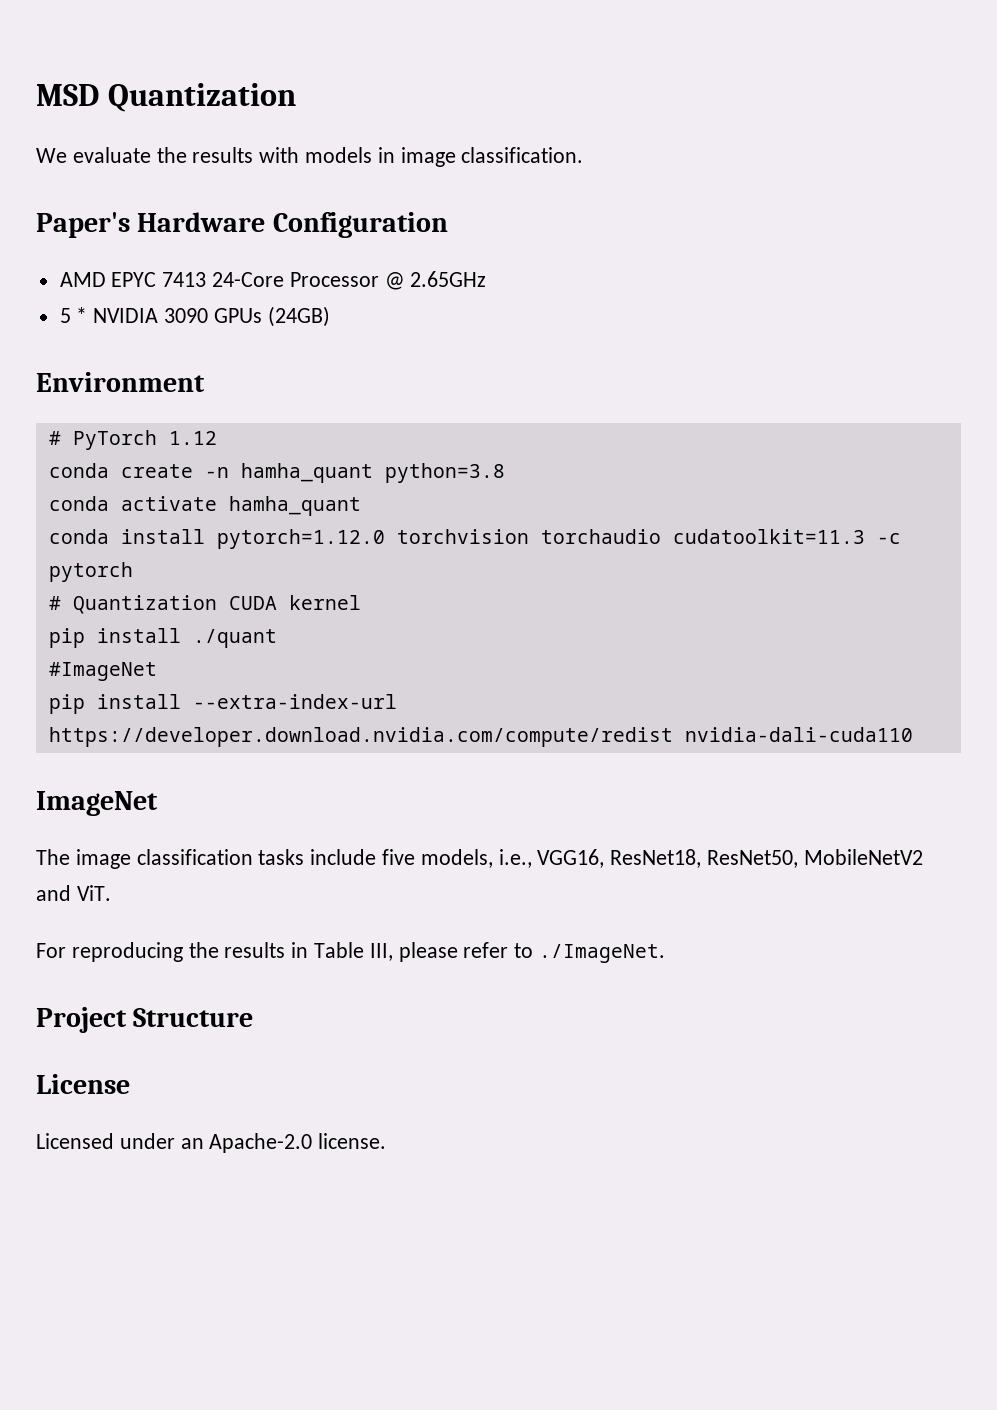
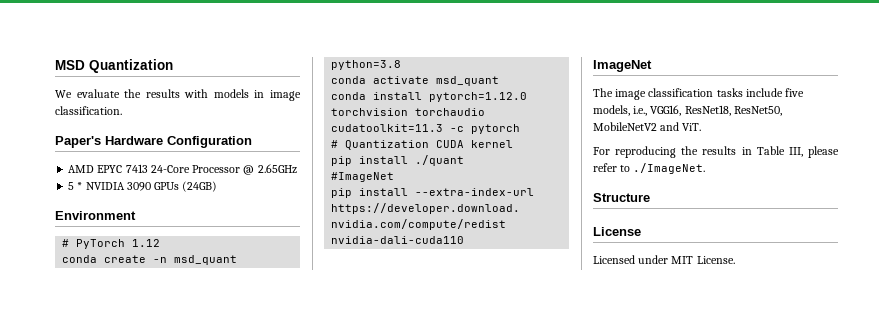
- conda create -n hamha_quant python=3.8
+ conda create -n msd_quant python=3.8
- conda activate hamha_quant
+ conda activate msd_quant
- Project Structure
+ Structure
- Licensed under an Apache-2.0 license.
+ Licensed under MIT License.

